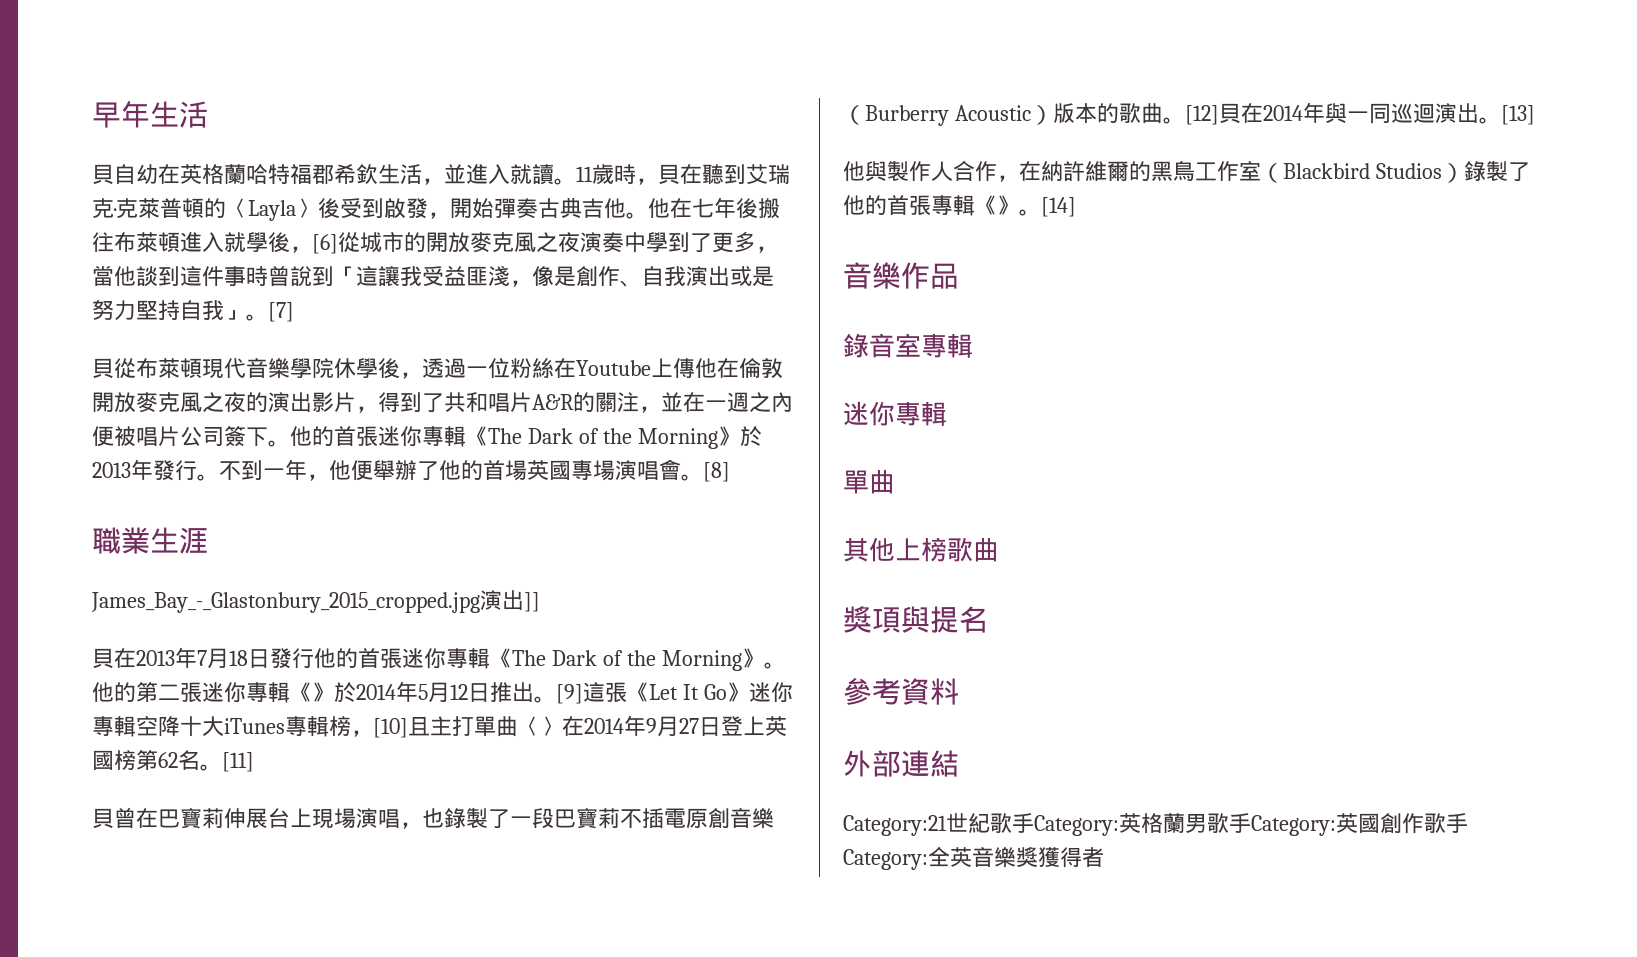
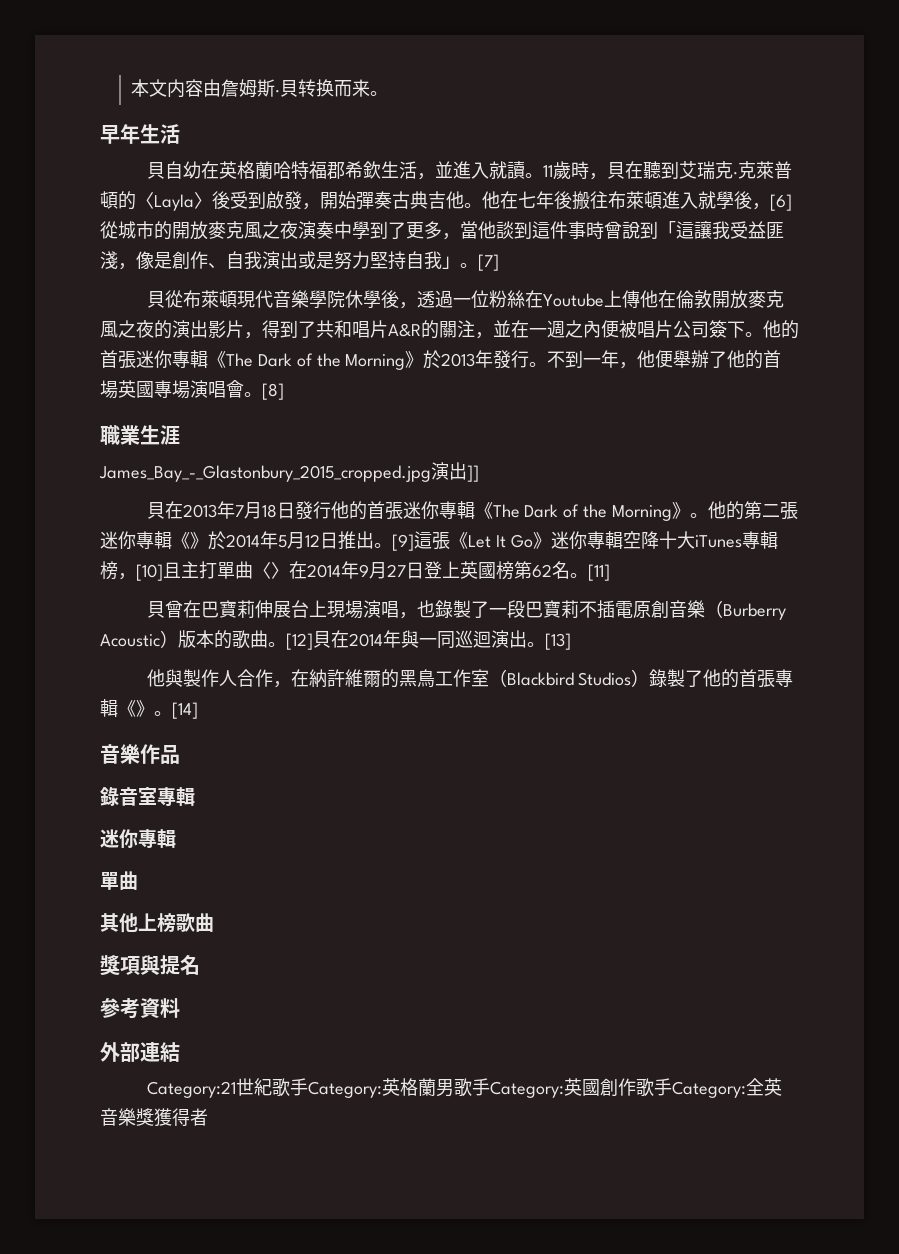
+ 本文内容由詹姆斯·貝转换而来。

